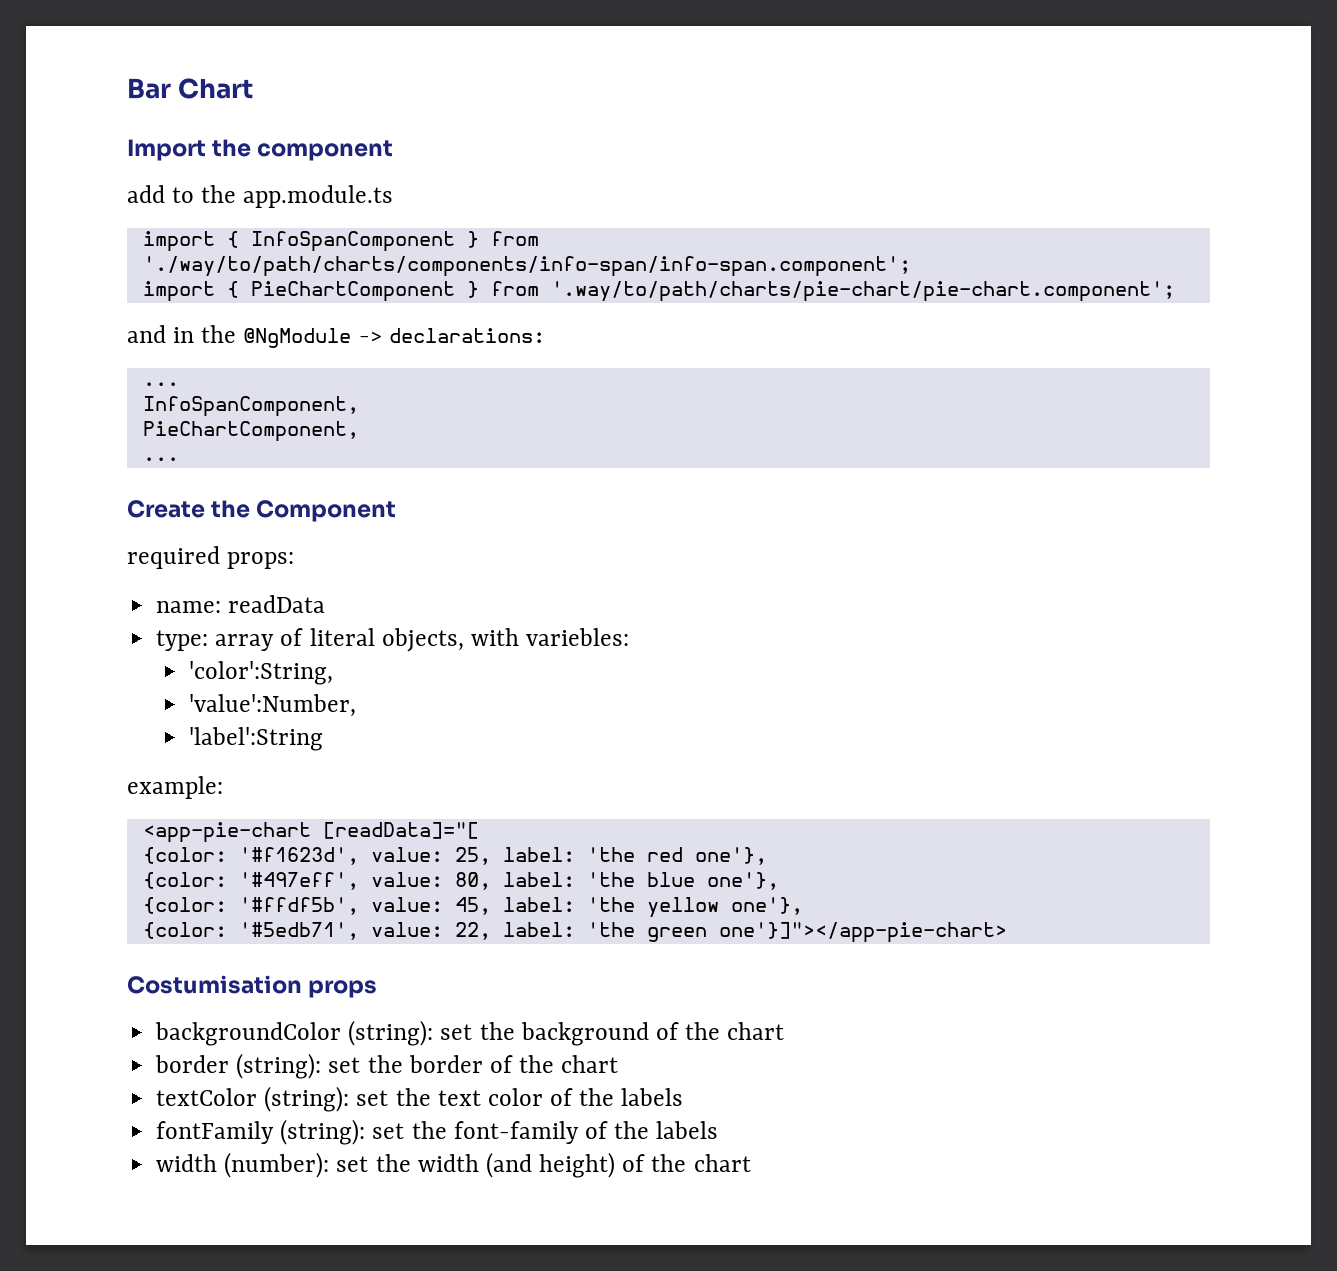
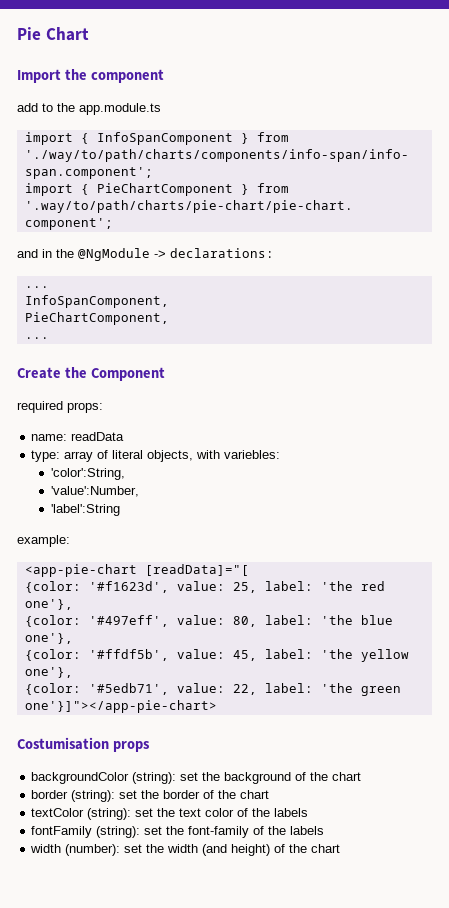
- Bar Chart
+ Pie Chart

